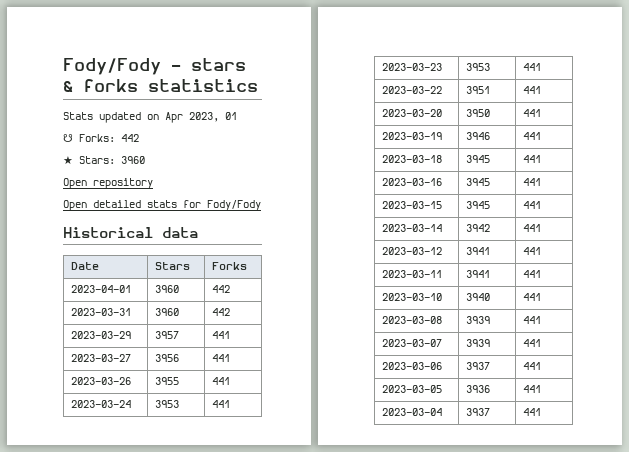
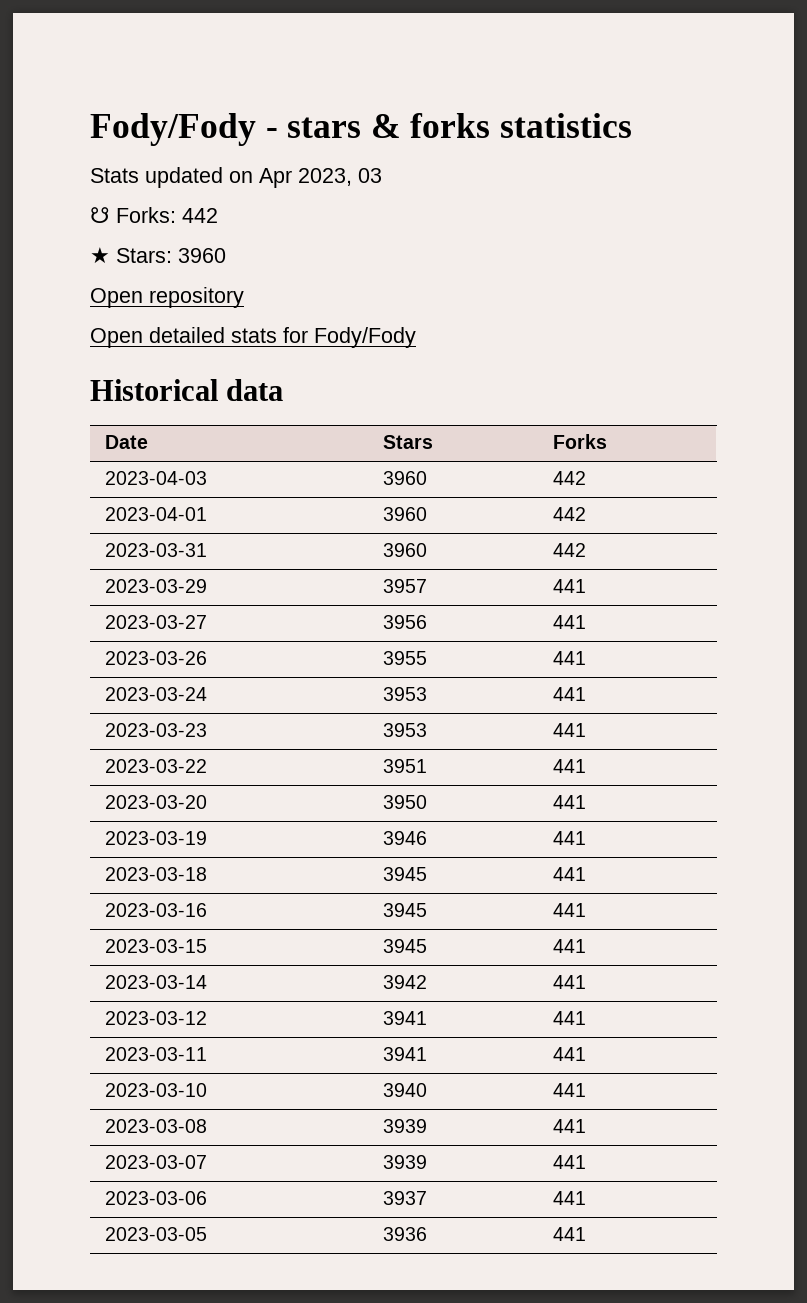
- Stats updated on Apr 2023, 01
+ Stats updated on Apr 2023, 03
+ 2023-04-03 | 3960 | 442
- 2023-03-04 | 3937 | 441

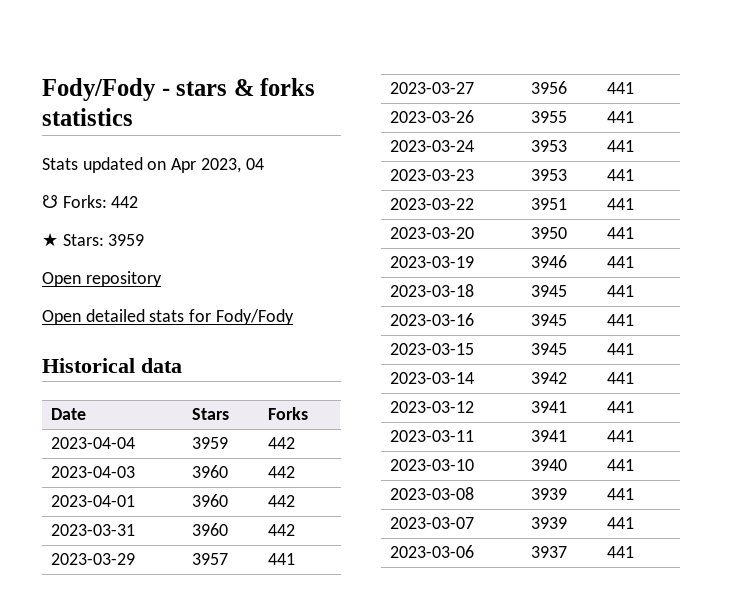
- Stats updated on Apr 2023, 03
+ Stats updated on Apr 2023, 04
- ★ Stars: 3960
+ ★ Stars: 3959
+ 2023-04-04 | 3959 | 442
- 2023-03-05 | 3936 | 441

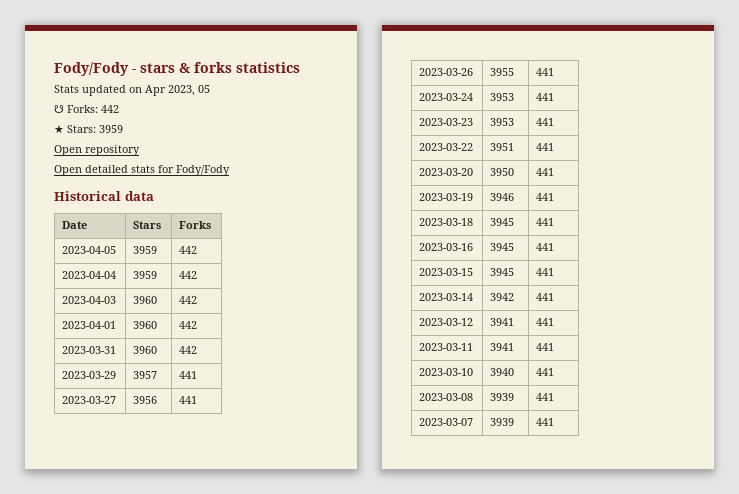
- Stats updated on Apr 2023, 04
+ Stats updated on Apr 2023, 05
+ 2023-04-05 | 3959 | 442
- 2023-03-06 | 3937 | 441

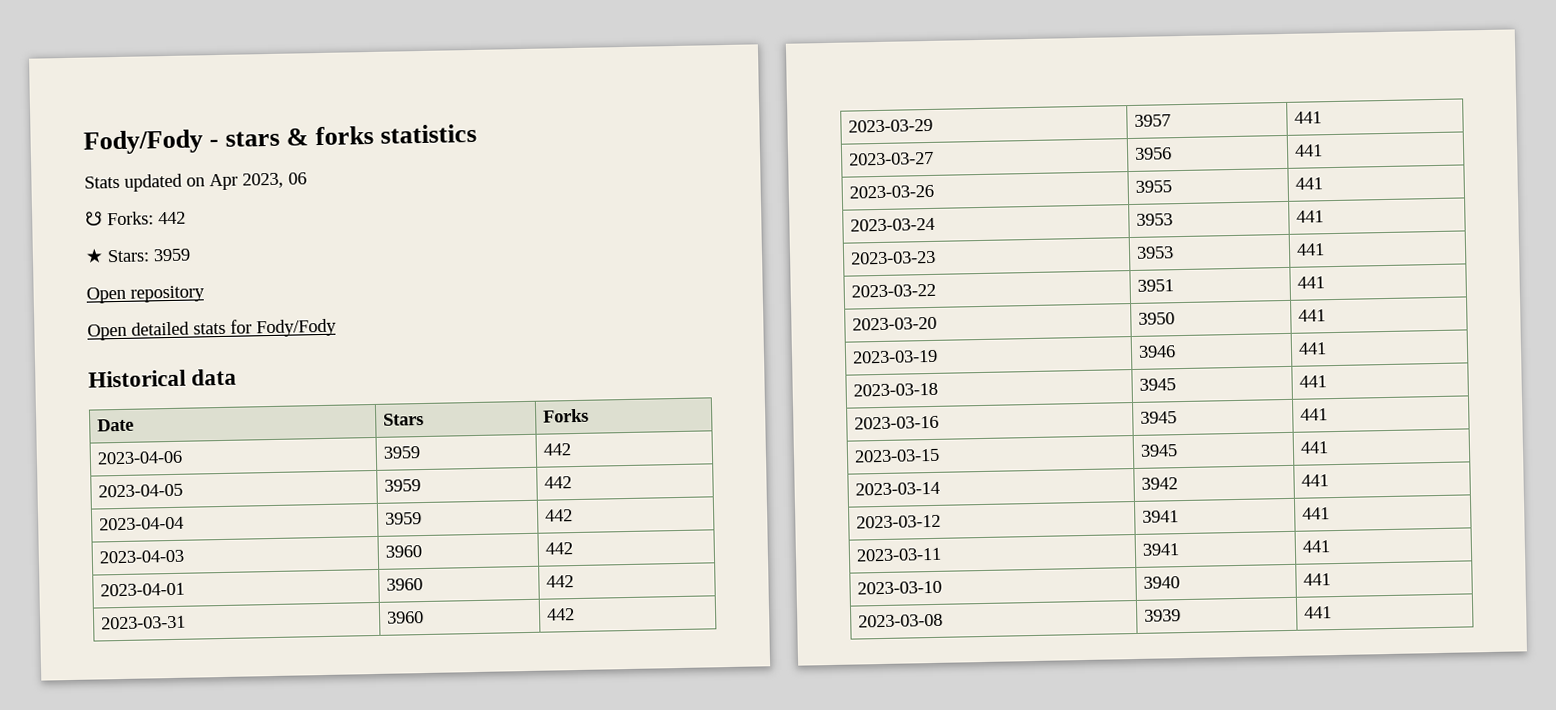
- Stats updated on Apr 2023, 05
+ Stats updated on Apr 2023, 06
+ 2023-04-06 | 3959 | 442
- 2023-03-07 | 3939 | 441

